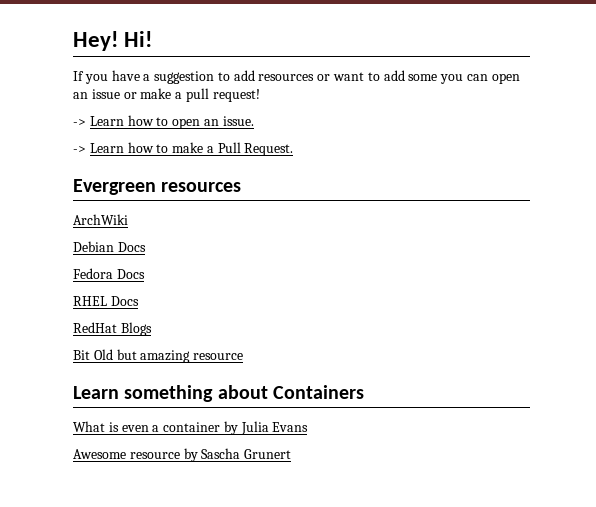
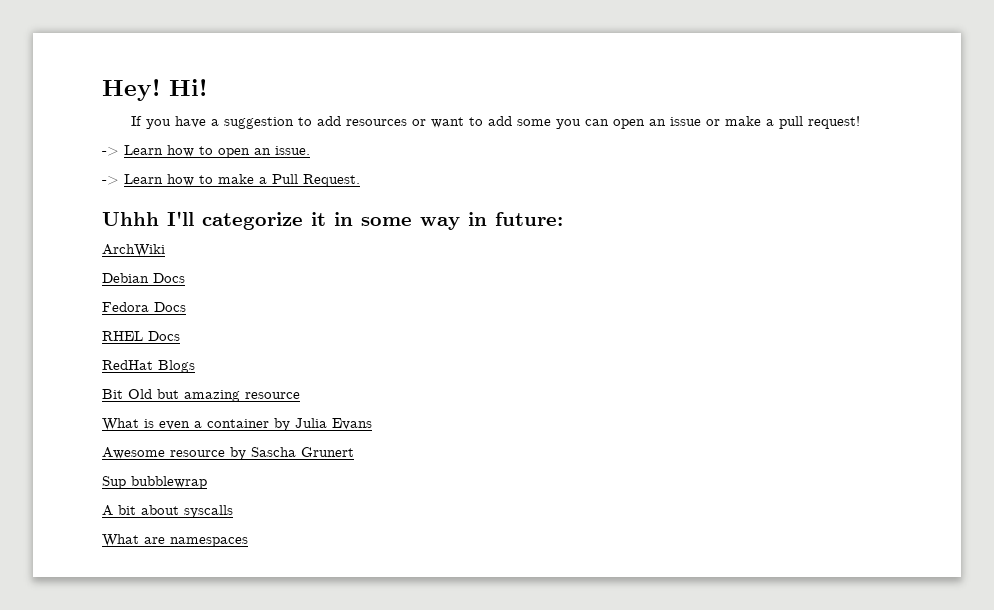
- Evergreen resources
+ Uhhh I'll categorize it in some way in future:
- Learn something about Containers
+ Sup bubblewrap
+ A bit about syscalls
+ What are namespaces

